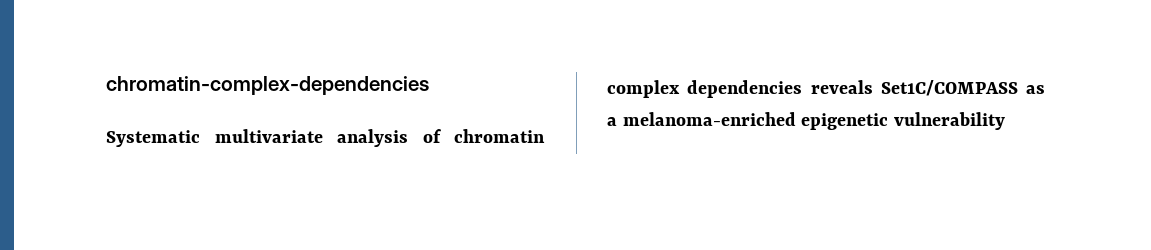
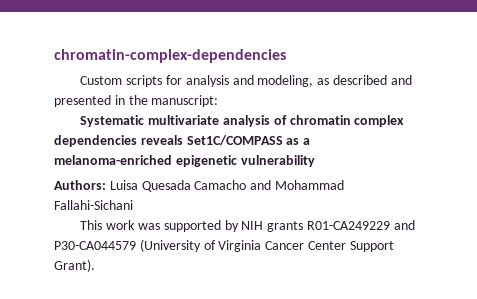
+ Custom scripts for analysis and modeling, as described and presented in the manuscript:
+ Authors: Luisa Quesada Camacho and Mohammad Fallahi-Sichani
+ This work was supported by NIH grants R01-CA249229 and P30-CA044579 (University of Virginia Cancer Center Support Grant).

